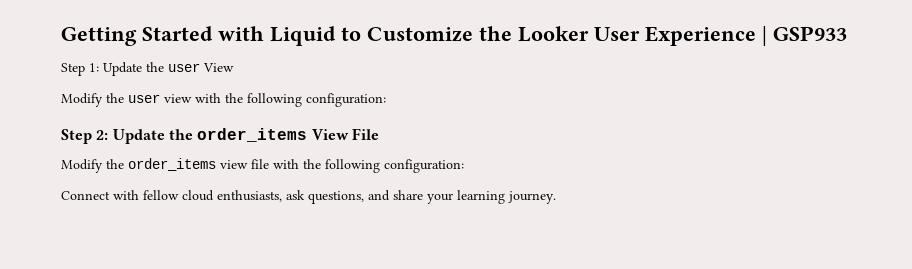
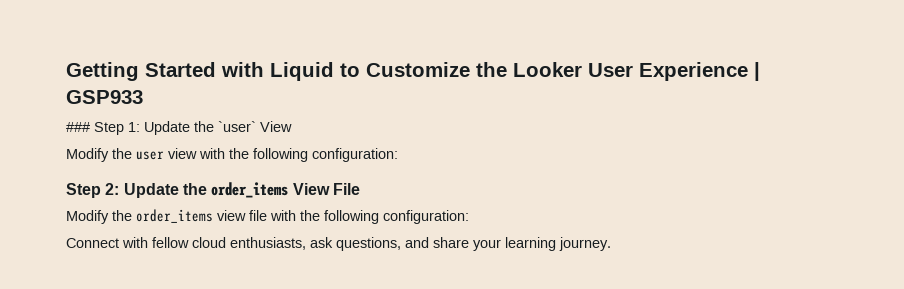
- Step 1: Update the user View
+ ### Step 1: Update the `user` View

